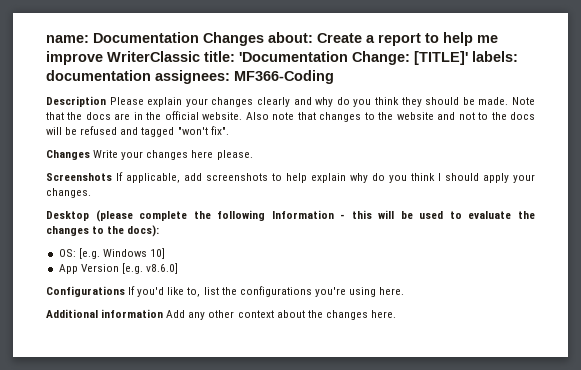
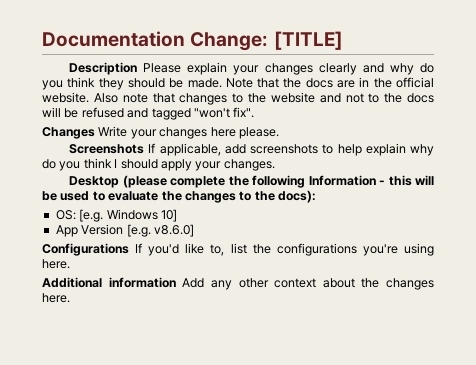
- name: Documentation Changes about: Create a report to help me improve WriterClassic title: 'Documentation Change: [TITLE]' labels: documentation assignees: MF366-Coding
+ Documentation Change: [TITLE]

